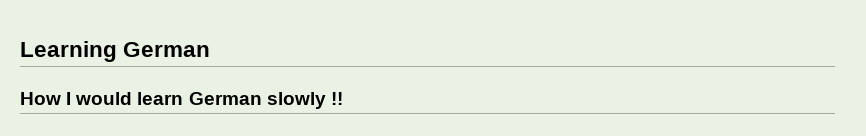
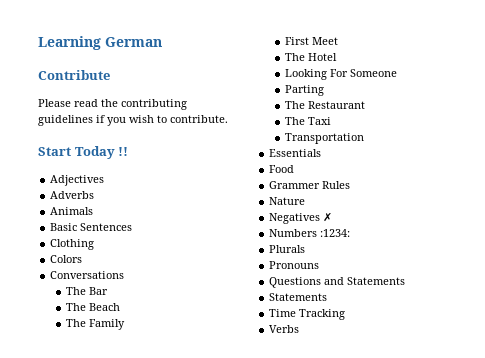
- How I would learn German slowly !!
+ Contribute
+ Please read the contributing guidelines if you wish to contribute.
+ Start Today !!
+ Adjectives
+ Adverbs
+ Animals
+ Basic Sentences
+ Clothing
+ Colors
+ Conversations
+ The Bar
+ The Beach
+ The Family
+ First Meet
+ The Hotel
+ Looking For Someone
+ Parting
+ The Restaurant
+ The Taxi
+ Transportation
+ Essentials
+ Food
+ Grammer Rules
+ Nature
+ Negatives ✗
+ Numbers :1234:
+ Plurals
+ Pronouns
+ Questions and Statements
+ Statements
+ Time Tracking
+ Verbs

